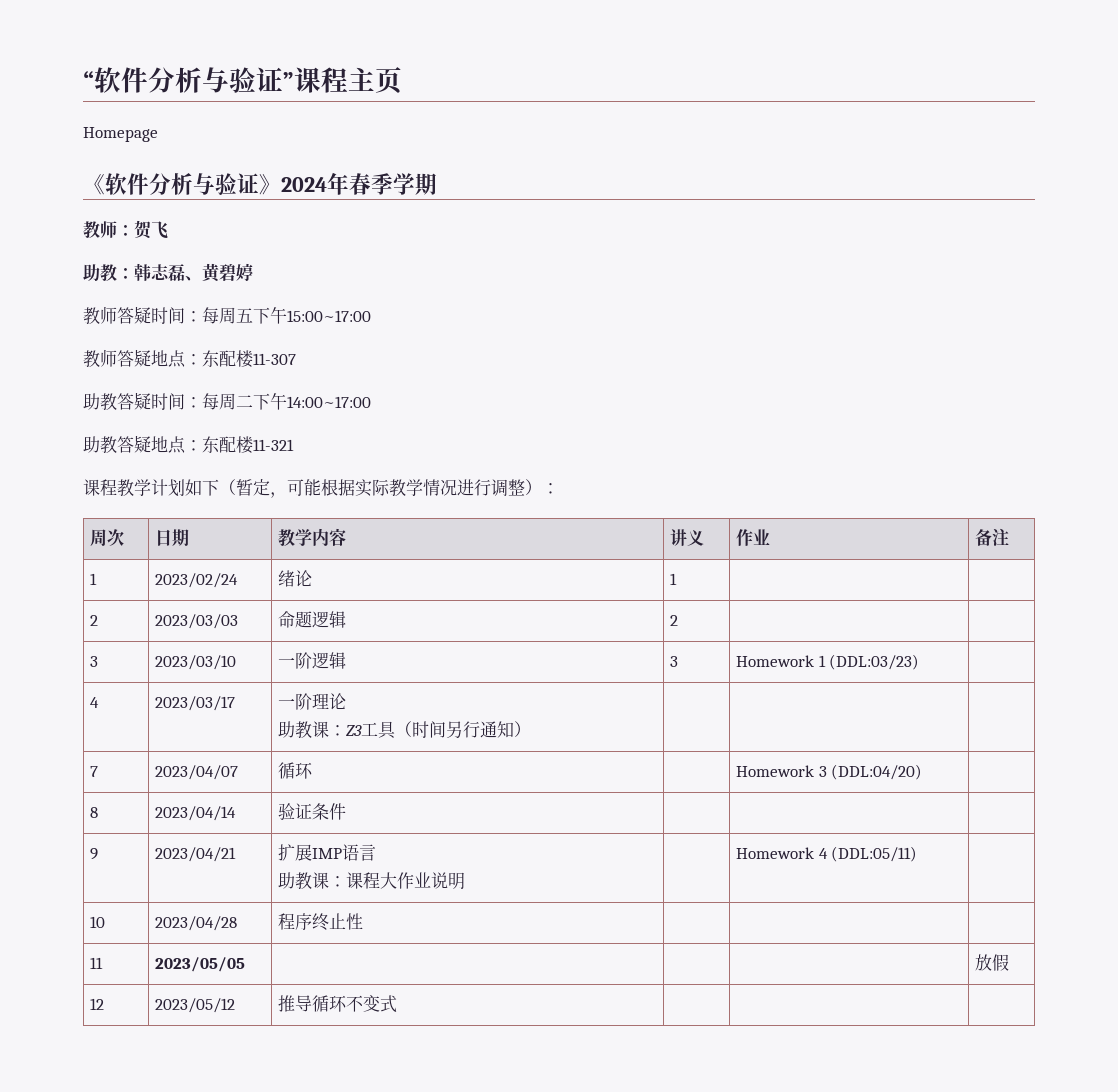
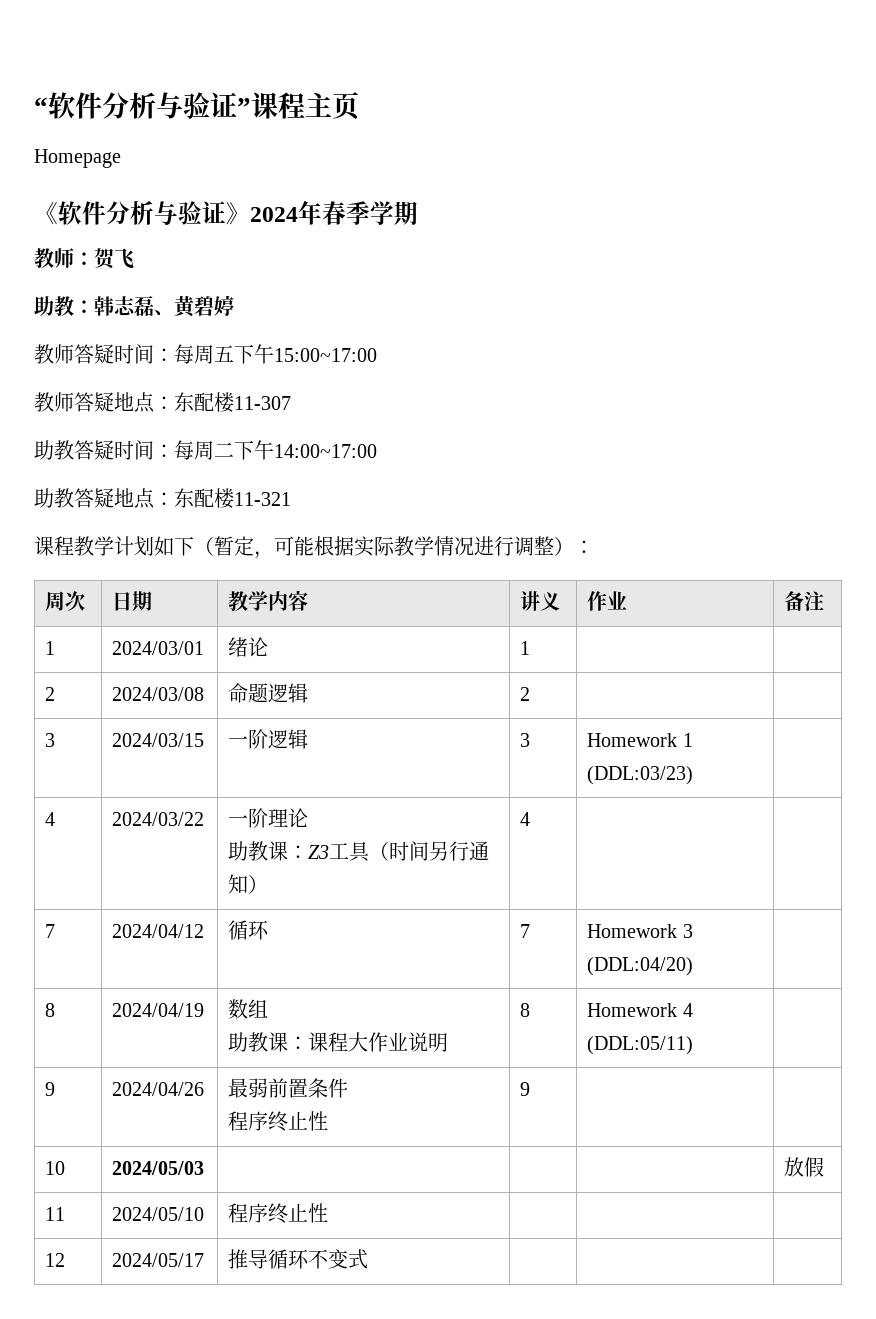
- 1 | 2023/02/24 | 绪论 | 1 | |
+ 1 | 2024/03/01 | 绪论 | 1 | |
- 2 | 2023/03/03 | 命题逻辑 | 2 | |
+ 2 | 2024/03/08 | 命题逻辑 | 2 | |
- 3 | 2023/03/10 | 一阶逻辑 | 3 | Homework 1 (DDL:03/23) |
+ 3 | 2024/03/15 | 一阶逻辑 | 3 | Homework 1 (DDL:03/23) |
- 4 | 2023/03/17 | 一阶理论
- 助教课：Z3工具（时间另行通知） | | |
- 7 | 2023/04/07 | 循环 | | Homework 3 (DDL:04/20) |
+ 4 | 2024/03/22 | 一阶理论
+ 助教课：Z3工具（时间另行通知） | 4 | |
+ 7 | 2024/04/12 | 循环 | 7 | Homework 3 (DDL:04/20) |
- 8 | 2023/04/14 | 验证条件 | | |
- 9 | 2023/04/21 | 扩展IMP语言
- 助教课：课程大作业说明 | | Homework 4 (DDL:05/11) |
+ 8 | 2024/04/19 | 数组
+ 助教课：课程大作业说明 | 8 | Homework 4 (DDL:05/11) |
- 10 | 2023/04/28 | 程序终止性 | | |
+ 9 | 2024/04/26 | 最弱前置条件
+ 程序终止性 | 9 | |
+ 10 | 2024/05/03 | | | | 放假
+ 11 | 2024/05/10 | 程序终止性 | | |
- 11 | 2023/05/05 | | | | 放假
- 12 | 2023/05/12 | 推导循环不变式 | | |
+ 12 | 2024/05/17 | 推导循环不变式 | | |

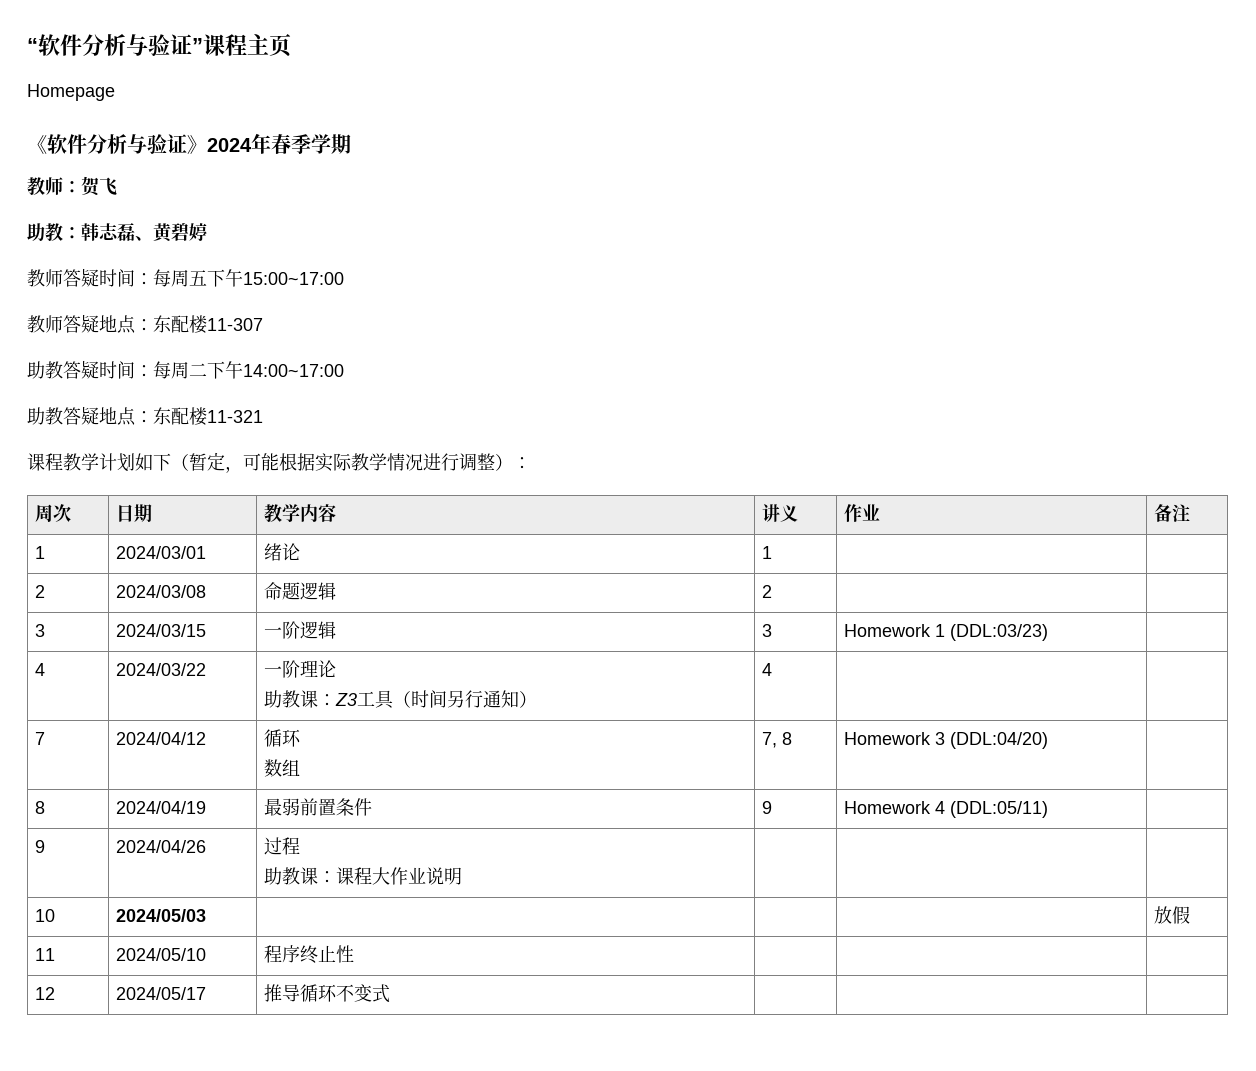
- 7 | 2024/04/12 | 循环 | 7 | Homework 3 (DDL:04/20) |
+ 7 | 2024/04/12 | 循环
+ 数组 | 7, 8 | Homework 3 (DDL:04/20) |
- 8 | 2024/04/19 | 数组
- 助教课：课程大作业说明 | 8 | Homework 4 (DDL:05/11) |
- 9 | 2024/04/26 | 最弱前置条件
- 程序终止性 | 9 | |
+ 8 | 2024/04/19 | 最弱前置条件 | 9 | Homework 4 (DDL:05/11) |
+ 9 | 2024/04/26 | 过程
+ 助教课：课程大作业说明 | | |

